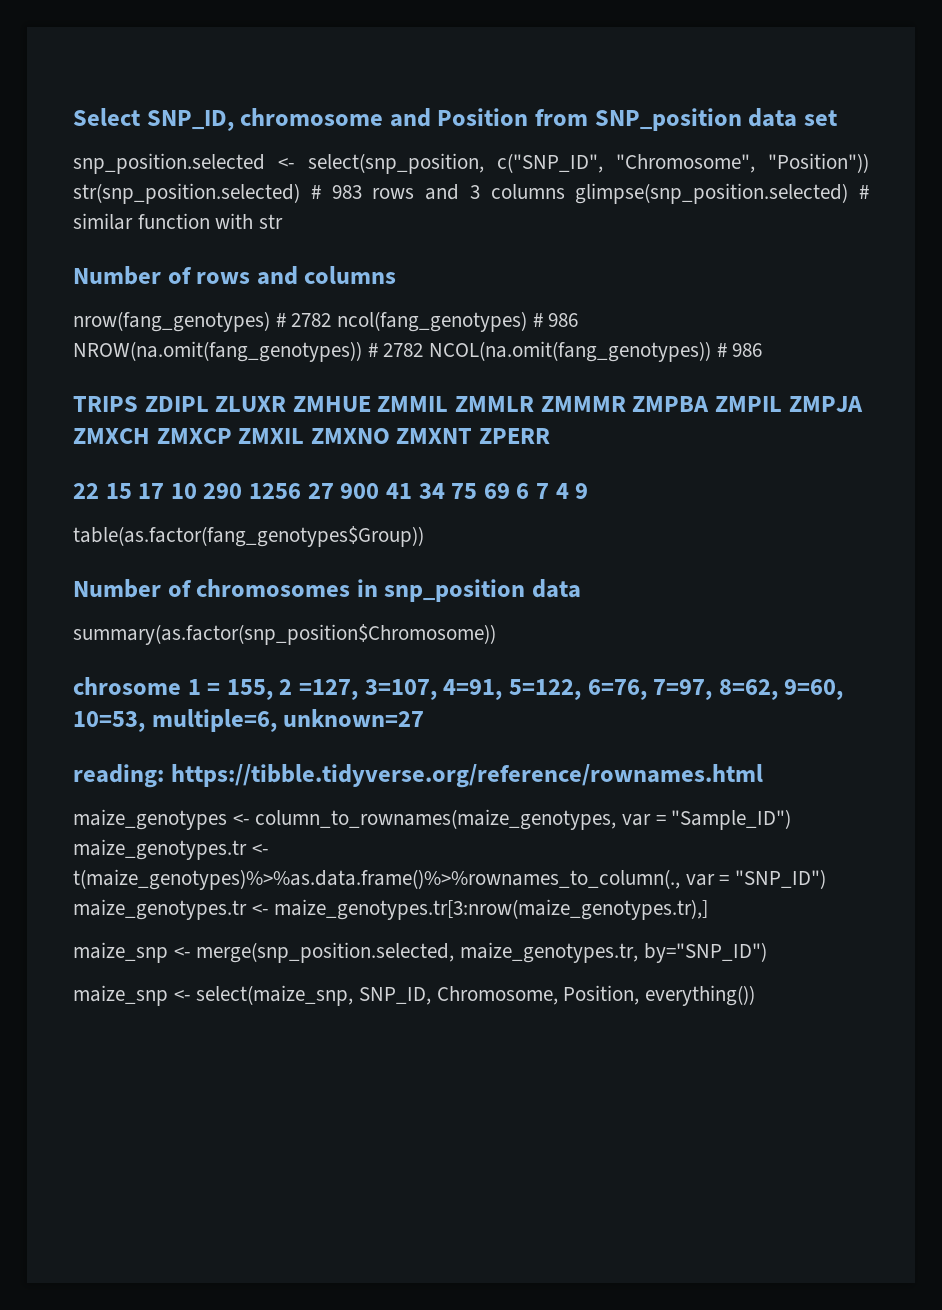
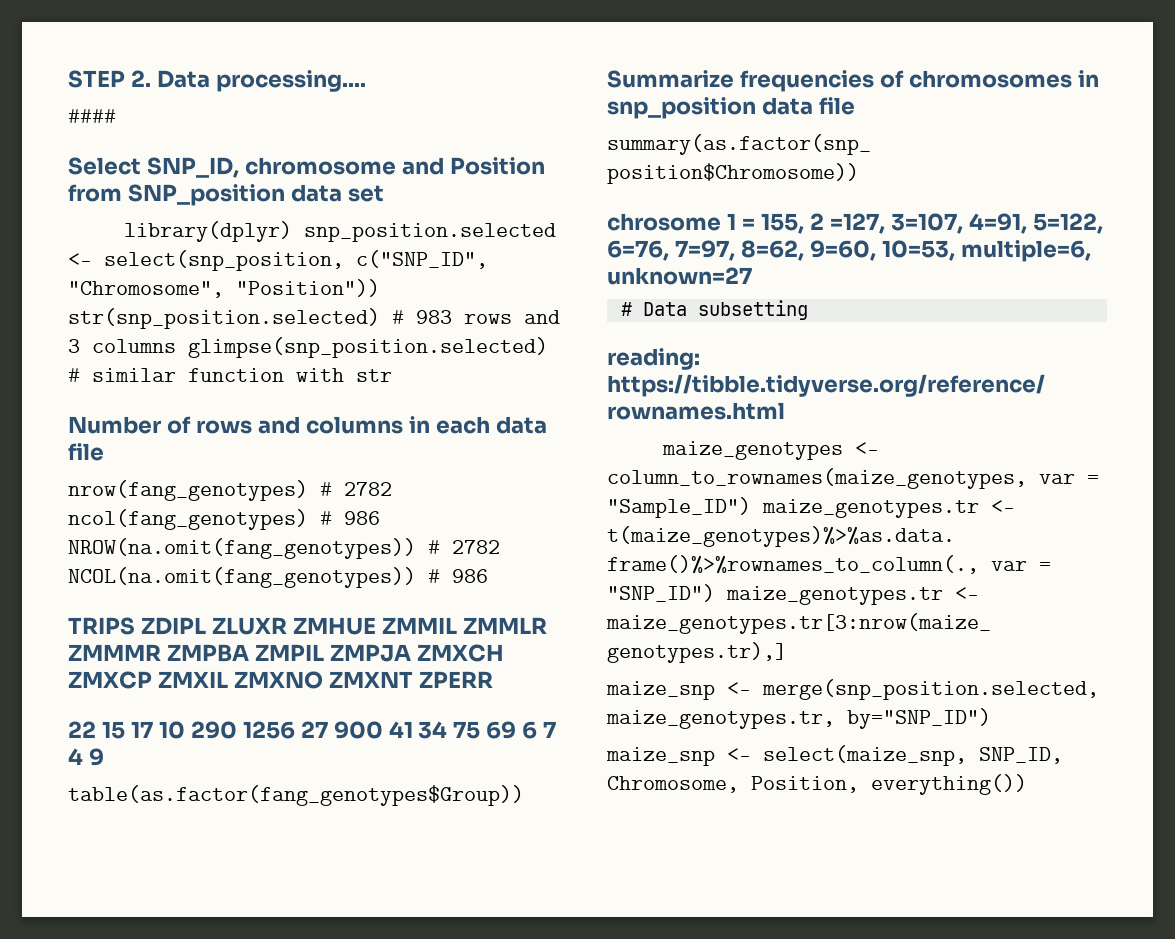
+ STEP 2. Data processing....
+ ####
- snp_position.selected <- select(snp_position, c("SNP_ID", "Chromosome", "Position")) str(snp_position.selected) # 983 rows and 3 columns glimpse(snp_position.selected) # similar function with str
+ library(dplyr) snp_position.selected <- select(snp_position, c("SNP_ID", "Chromosome", "Position")) str(snp_position.selected) # 983 rows and 3 columns glimpse(snp_position.selected) # similar function with str
- Number of rows and columns
+ Number of rows and columns in each data file
- Number of chromosomes in snp_position data
+ Summarize frequencies of chromosomes in snp_position data file
+ # Data subsetting

